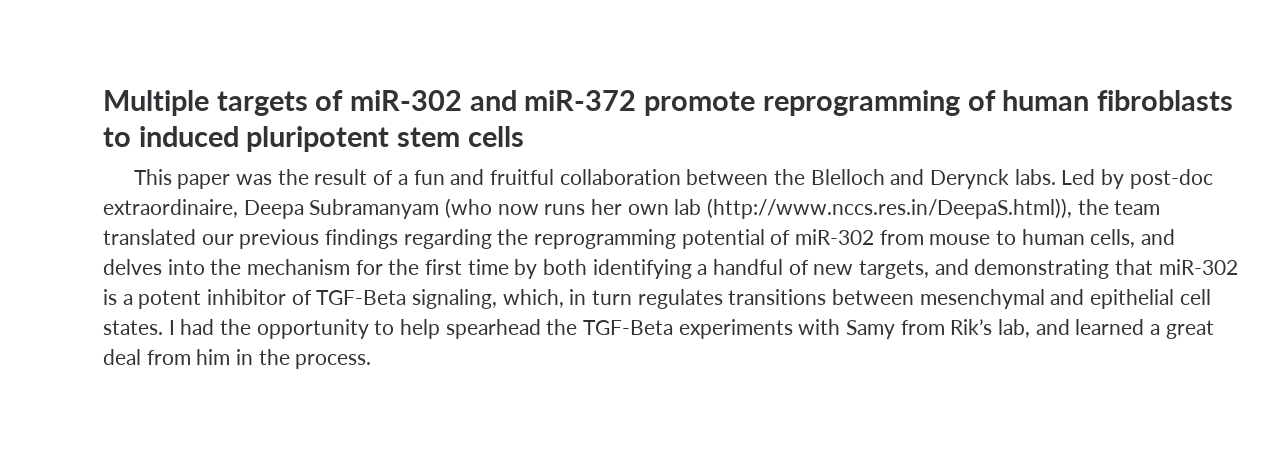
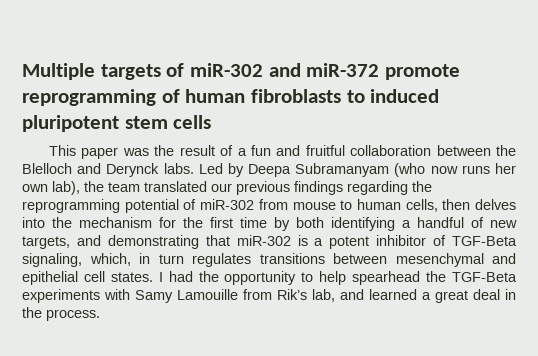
- Led by post-doc extraordinaire, Deepa Subramanyam (who now runs her own lab (http://www.nccs.res.in/DeepaS.html)), the team translated our previous findings regarding the reprogramming potential of miR-302 from mouse to human cells, and delves into the mechanism for the first time by both identifying a handful of new targets, and demonstrating that miR-302 is a potent inhibitor of TGF-Beta signaling, which, in turn regulates transitions between mesenchymal and epithelial cell states.
+ Led by Deepa Subramanyam (who now runs her own lab), the team translated our previous findings regarding the reprogramming potential of miR-302 from mouse to human cells, then delves into the mechanism for the first time by both identifying a handful of new targets, and demonstrating that miR-302 is a potent inhibitor of TGF-Beta signaling, which, in turn regulates transitions between mesenchymal and epithelial cell states.
- I had the opportunity to help spearhead the TGF-Beta experiments with Samy from Rik’s lab, and learned a great deal from him in the process.
+ I had the opportunity to help spearhead the TGF-Beta experiments with Samy Lamouille from Rik’s lab, and learned a great deal in the process.

